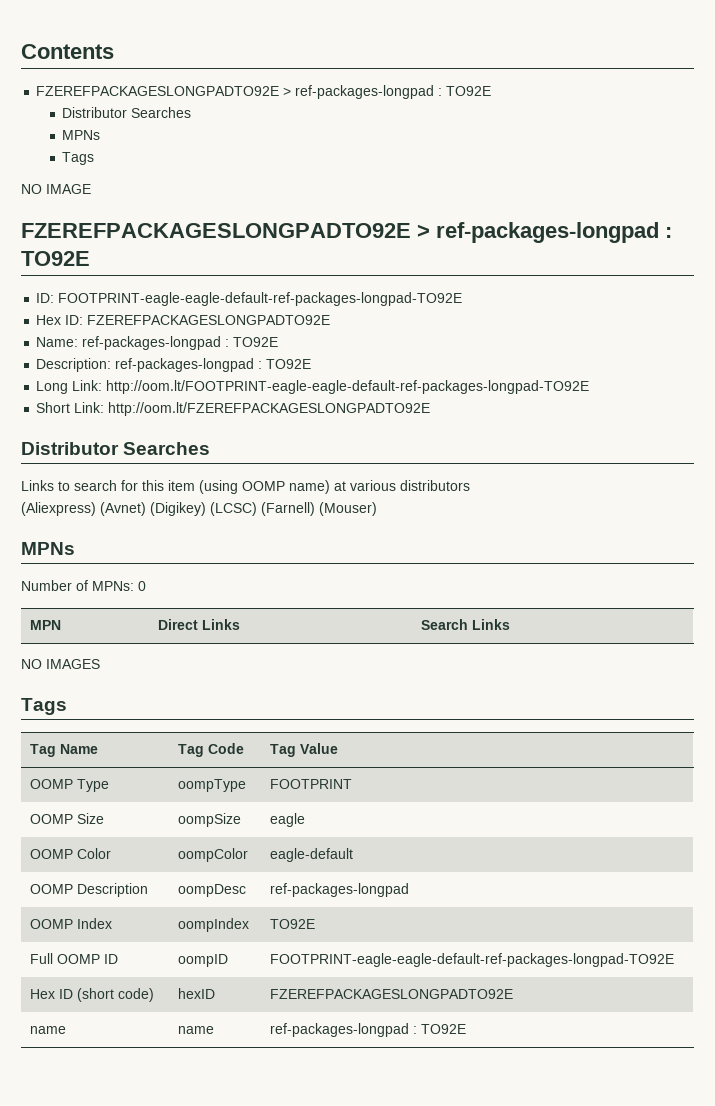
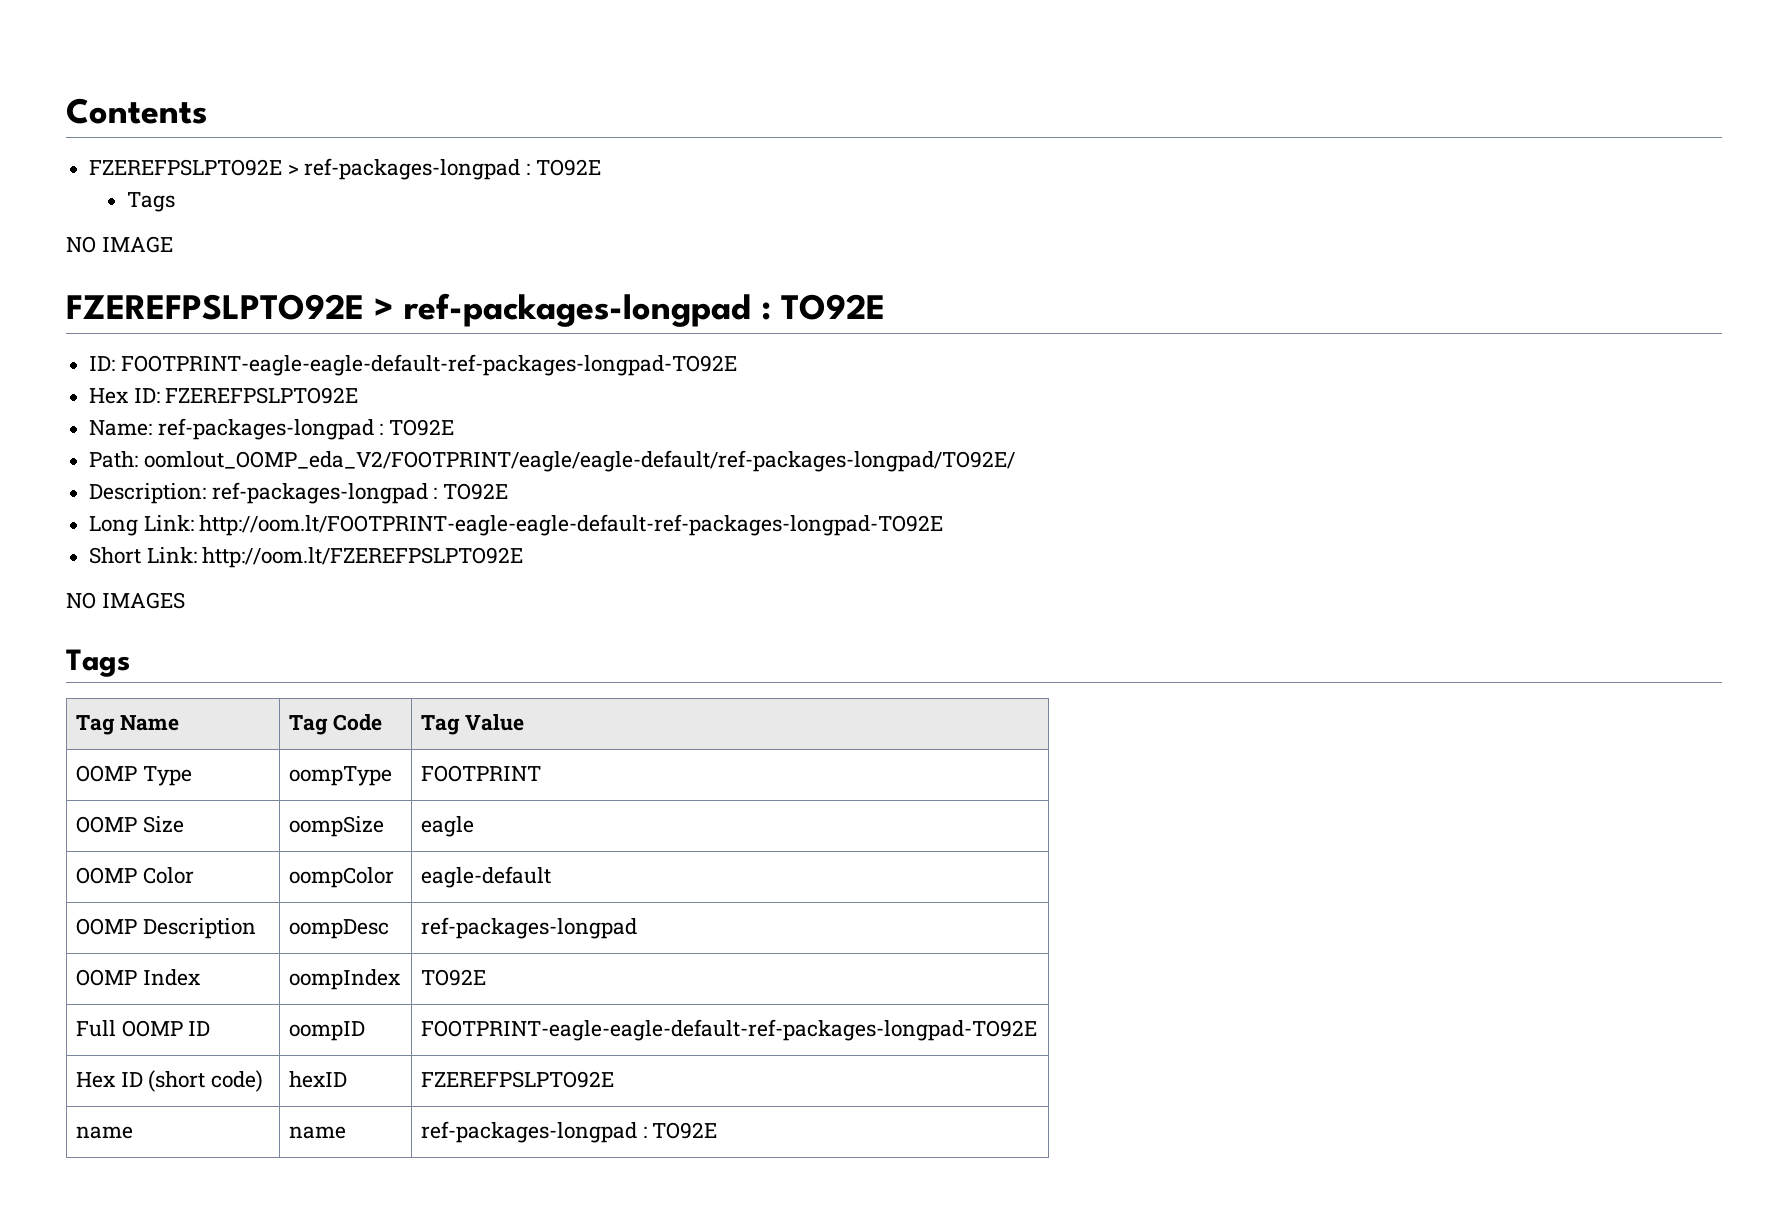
  Contents
- FZEREFPACKAGESLONGPADTO92E > ref-packages-longpad : TO92E
- Distributor Searches
- MPNs
+ FZEREFPSLPTO92E > ref-packages-longpad : TO92E
  NO IMAGE
- FZEREFPACKAGESLONGPADTO92E > ref-packages-longpad : TO92E
+ FZEREFPSLPTO92E > ref-packages-longpad : TO92E
- Hex ID: FZEREFPACKAGESLONGPADTO92E
+ Hex ID: FZEREFPSLPTO92E
+ Path: oomlout_OOMP_eda_V2/FOOTPRINT/eagle/eagle-default/ref-packages-longpad/TO92E/
- Short Link: http://oom.lt/FZEREFPACKAGESLONGPADTO92E
- Distributor Searches
- Links to search for this item (using OOMP name) at various distributors
- (Aliexpress) (Avnet) (Digikey) (LCSC) (Farnell) (Mouser)
- MPNs
- Number of MPNs: 0
- MPN | Direct Links | Search Links
+ Short Link: http://oom.lt/FZEREFPSLPTO92E
- Hex ID (short code) | hexID | FZEREFPACKAGESLONGPADTO92E
+ Hex ID (short code) | hexID | FZEREFPSLPTO92E

